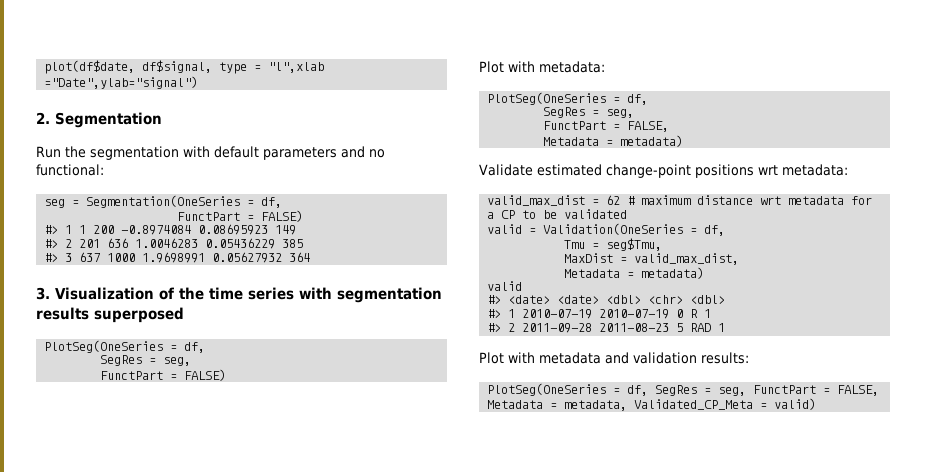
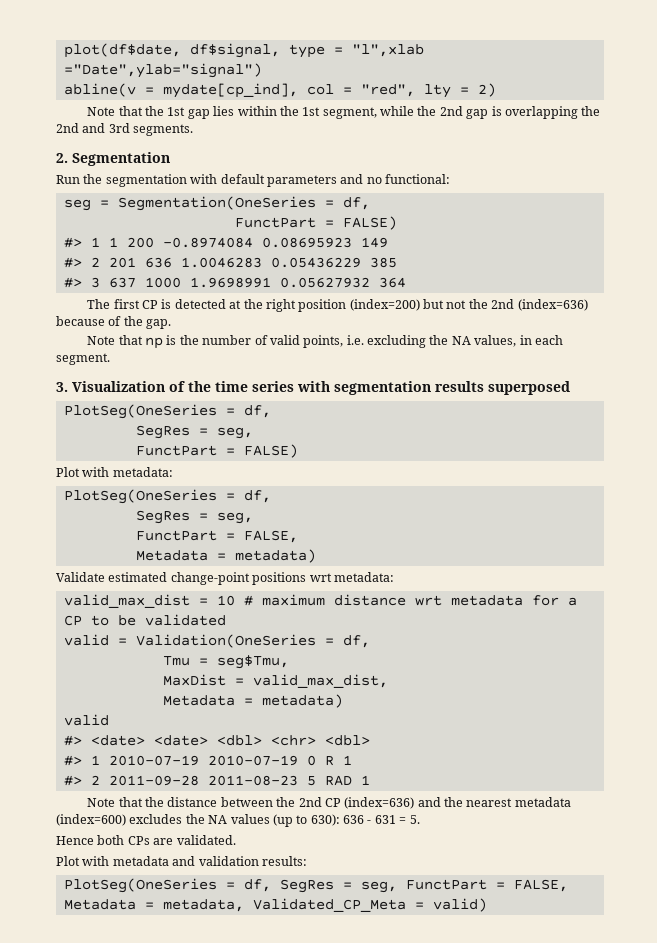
+ abline(v = mydate[cp_ind], col = "red", lty = 2)
+ Note that the 1st gap lies within the 1st segment, while the 2nd gap is overlapping the 2nd and 3rd segments.
+ The first CP is detected at the right position (index=200) but not the 2nd (index=636) because of the gap.
+ Note that np is the number of valid points, i.e. excluding the NA values, in each segment.
- valid_max_dist = 62 # maximum distance wrt metadata for a CP to be validated
+ valid_max_dist = 10 # maximum distance wrt metadata for a CP to be validated
+ Note that the distance between the 2nd CP (index=636) and the nearest metadata (index=600) excludes the NA values (up to 630): 636 - 631 = 5.
+ Hence both CPs are validated.

